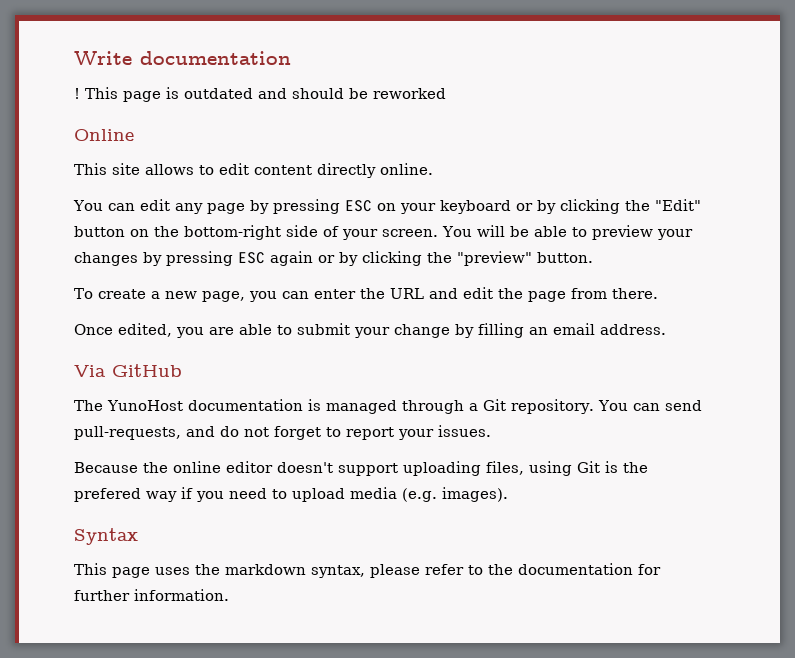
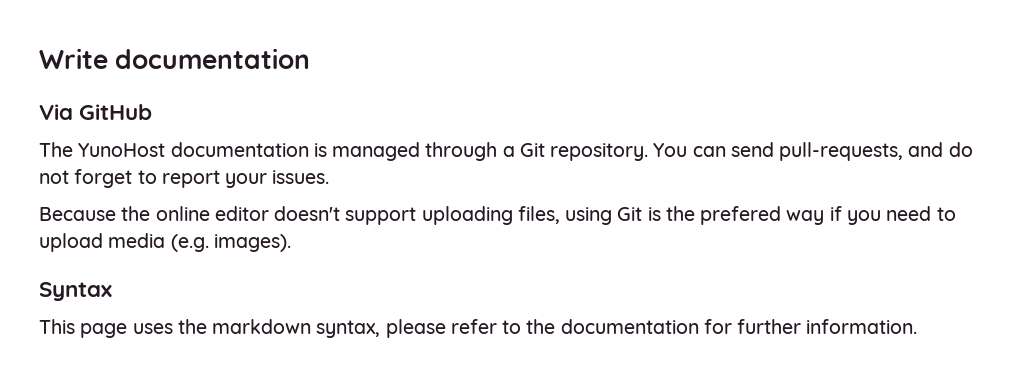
- ! This page is outdated and should be reworked
- Online
- This site allows to edit content directly online.
- You can edit any page by pressing ESC on your keyboard or by clicking the "Edit" button on the bottom-right side of your screen. You will be able to preview your changes by pressing ESC again or by clicking the "preview" button.
- To create a new page, you can enter the URL and edit the page from there.
- Once edited, you are able to submit your change by filling an email address.

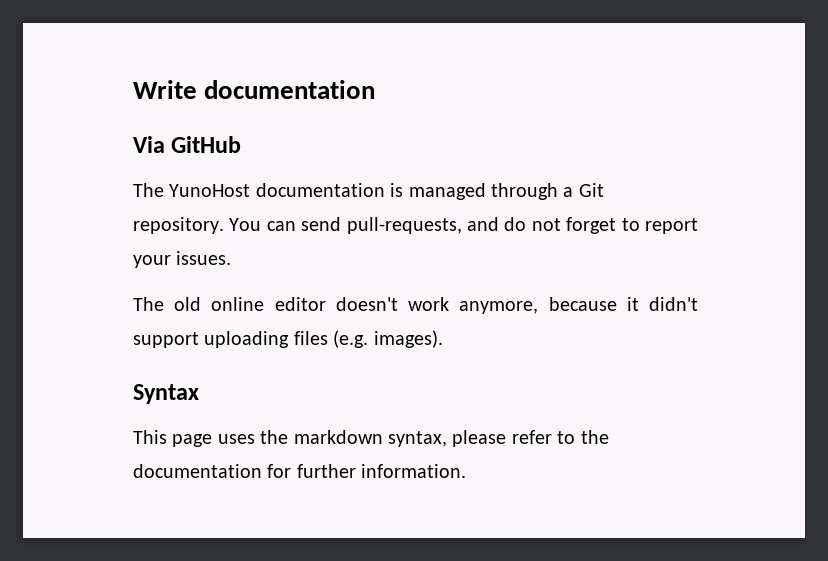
- Because the online editor doesn't support uploading files, using Git is the prefered way if you need to upload media (e.g. images).
+ The old online editor doesn't work anymore, because it didn't support uploading files (e.g. images).

